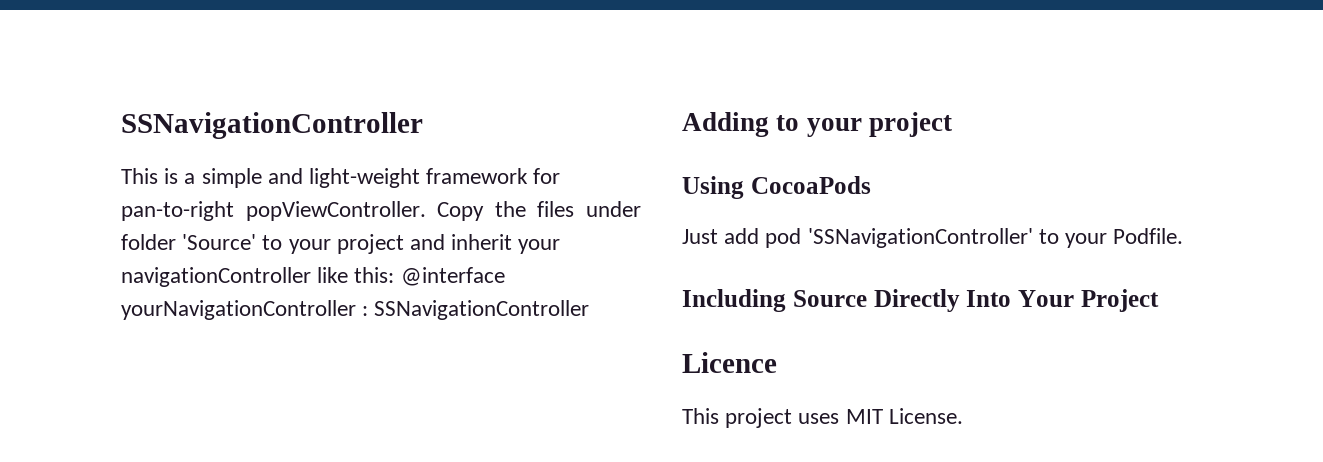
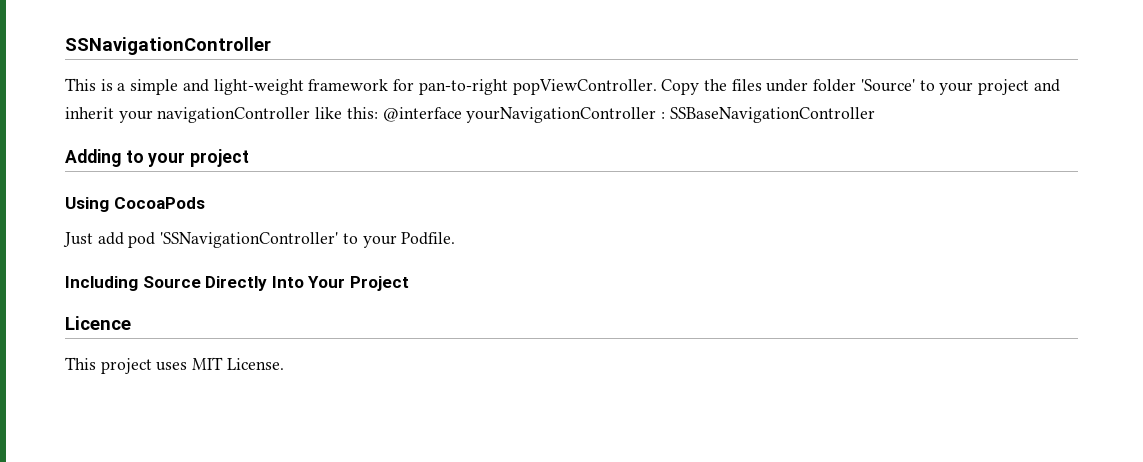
- Copy the files under folder 'Source' to your project and inherit your navigationController like this: @interface yourNavigationController : SSNavigationController
+ Copy the files under folder 'Source' to your project and inherit your navigationController like this: @interface yourNavigationController : SSBaseNavigationController

